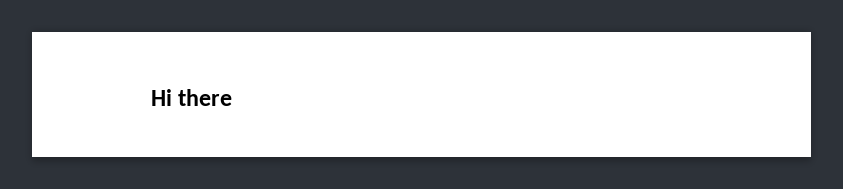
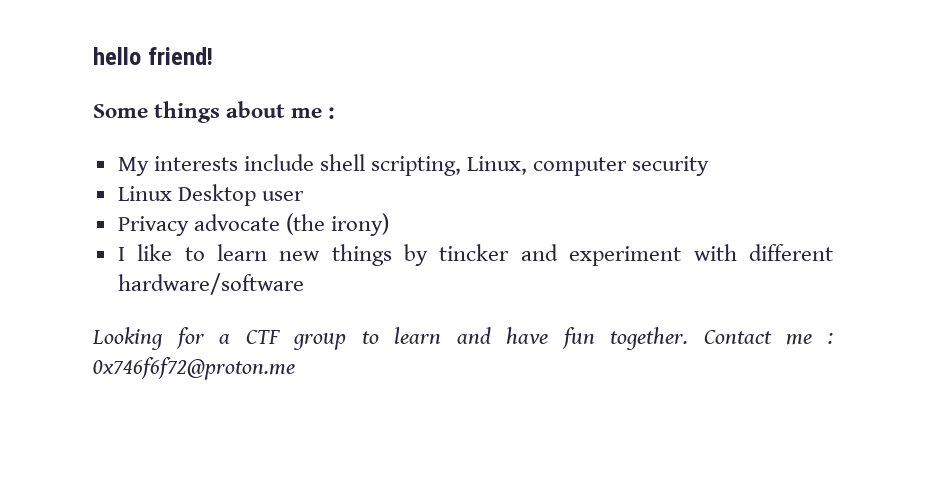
- Hi there
+ hello friend!
+ Some things about me :
+ My interests include shell scripting, Linux, computer security
+ Linux Desktop user
+ Privacy advocate (the irony)
+ I like to learn new things by tincker and experiment with different hardware/software
+ Looking for a CTF group to learn and have fun together. Contact me : 0x746f6f72@proton.me

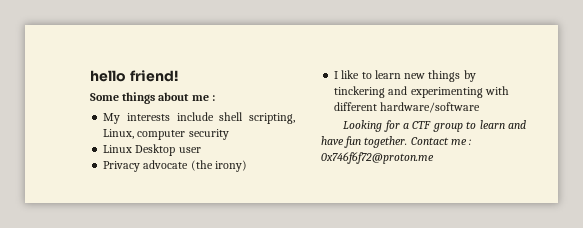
- I like to learn new things by tincker and experiment with different hardware/software
+ I like to learn new things by tinckering and experimenting with different hardware/software

